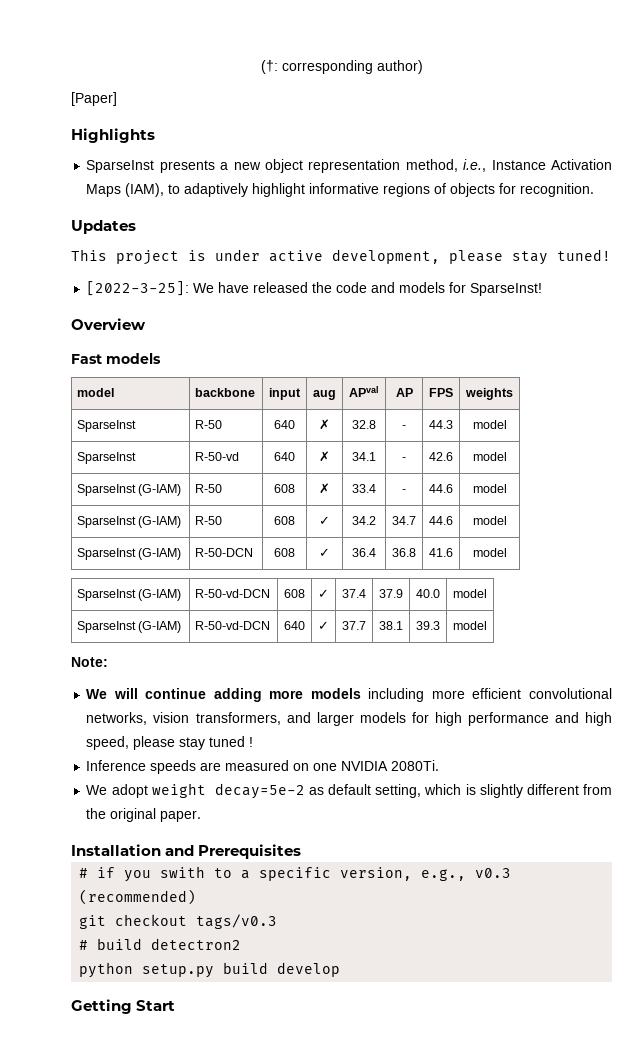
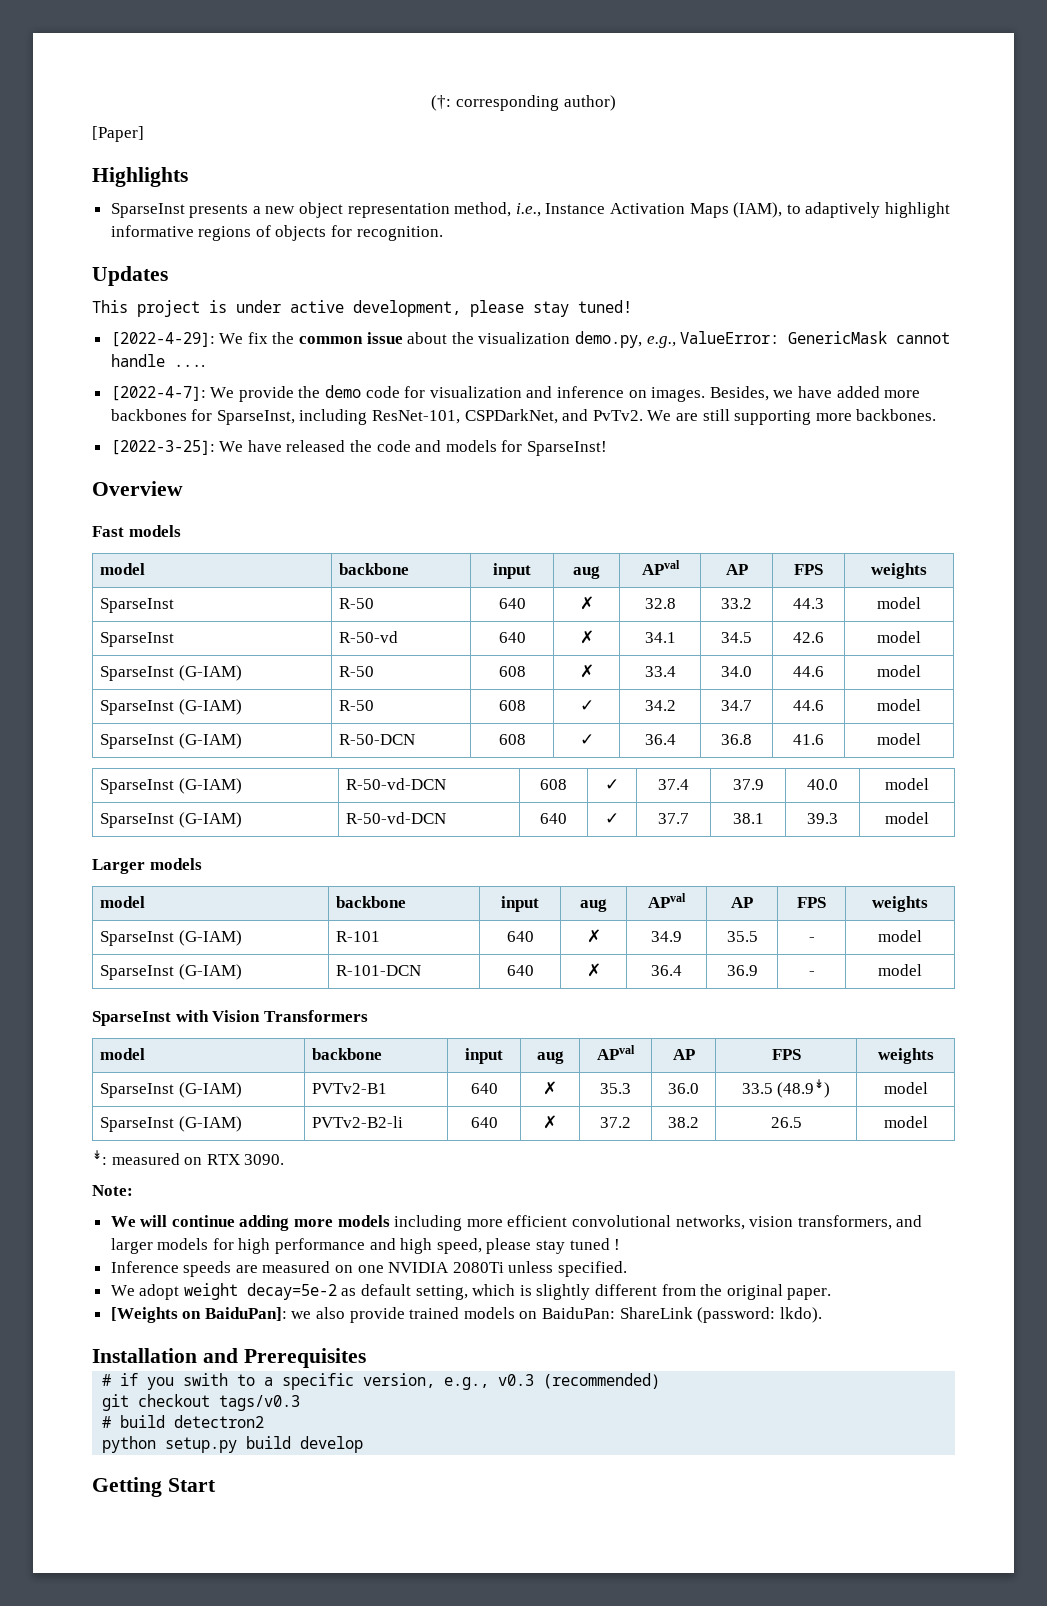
+ [2022-4-29]: We fix the common issue about the visualization demo.py, e.g., ValueError: GenericMask cannot handle ....
+ [2022-4-7]: We provide the demo code for visualization and inference on images. Besides, we have added more backbones for SparseInst, including ResNet-101, CSPDarkNet, and PvTv2. We are still supporting more backbones.
- SparseInst | R-50 | 640 | ✗ | 32.8 | - | 44.3 | model
+ SparseInst | R-50 | 640 | ✗ | 32.8 | 33.2 | 44.3 | model
- SparseInst | R-50-vd | 640 | ✗ | 34.1 | - | 42.6 | model
+ SparseInst | R-50-vd | 640 | ✗ | 34.1 | 34.5 | 42.6 | model
- SparseInst (G-IAM) | R-50 | 608 | ✗ | 33.4 | - | 44.6 | model
+ SparseInst (G-IAM) | R-50 | 608 | ✗ | 33.4 | 34.0 | 44.6 | model
+ Larger models
+ model | backbone | input | aug | APval | AP | FPS | weights
+ SparseInst (G-IAM) | R-101 | 640 | ✗ | 34.9 | 35.5 | - | model
+ SparseInst (G-IAM) | R-101-DCN | 640 | ✗ | 36.4 | 36.9 | - | model
+ SparseInst with Vision Transformers
+ model | backbone | input | aug | APval | AP | FPS | weights
+ SparseInst (G-IAM) | PVTv2-B1 | 640 | ✗ | 35.3 | 36.0 | 33.5 (48.9↡) | model
+ SparseInst (G-IAM) | PVTv2-B2-li | 640 | ✗ | 37.2 | 38.2 | 26.5 | model
+ ↡: measured on RTX 3090.
- Inference speeds are measured on one NVIDIA 2080Ti.
+ Inference speeds are measured on one NVIDIA 2080Ti unless specified.
+ [Weights on BaiduPan]: we also provide trained models on BaiduPan: ShareLink (password: lkdo).

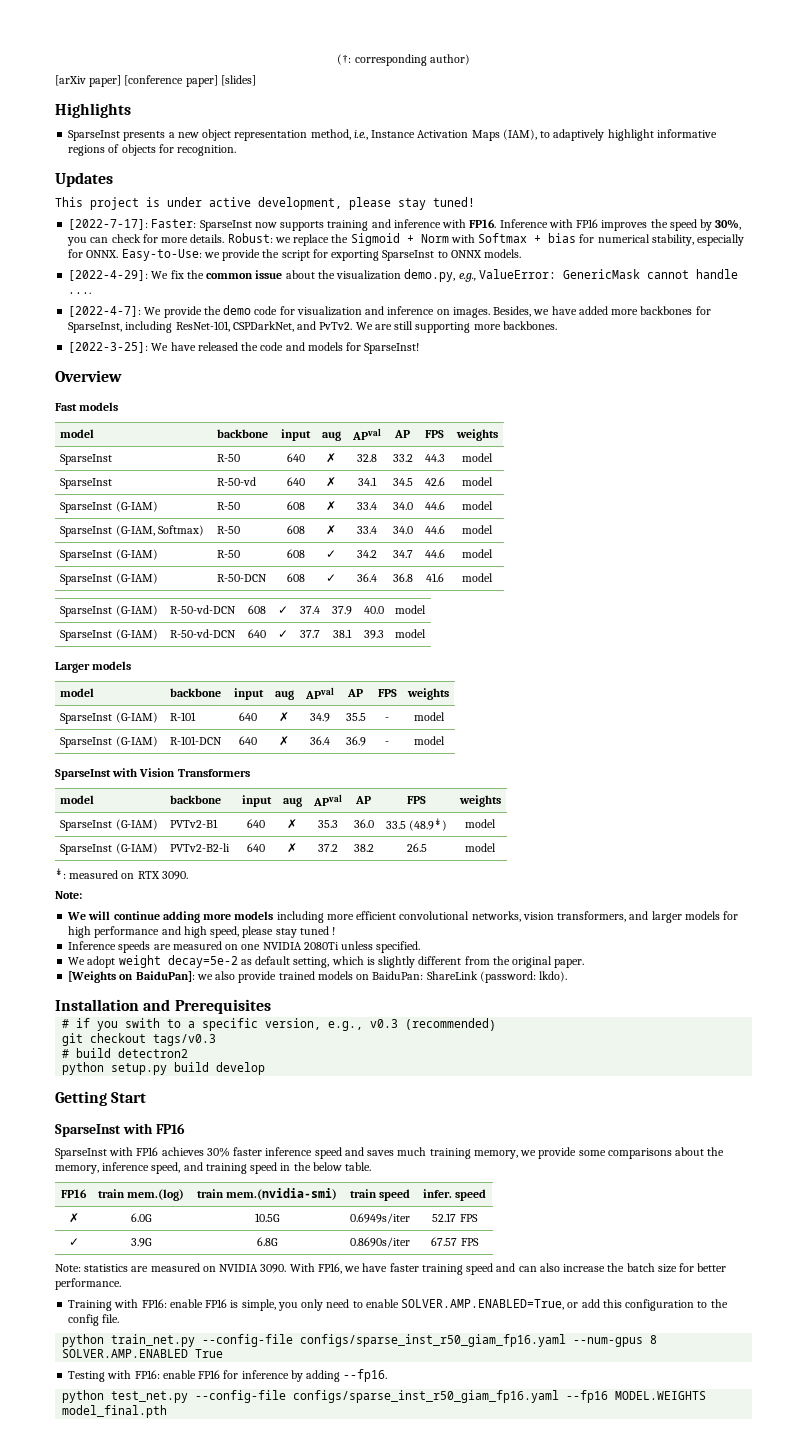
- [Paper]
+ [arXiv paper] [conference paper] [slides]
+ [2022-7-17]: Faster: SparseInst now supports training and inference with FP16. Inference with FP16 improves the speed by 30%, you can check for more details. Robust: we replace the Sigmoid + Norm with Softmax + bias for numerical stability, especially for ONNX. Easy-to-Use: we provide the script for exporting SparseInst to ONNX models.
+ SparseInst (G-IAM, Softmax) | R-50 | 608 | ✗ | 33.4 | 34.0 | 44.6 | model
  Getting Start
+ SparseInst with FP16
+ SparseInst with FP16 achieves 30% faster inference speed and saves much training memory, we provide some comparisons about the memory, inference speed, and training speed in the below table.
+ FP16 | train mem.(log) | train mem.(nvidia-smi) | train speed | infer. speed
+ ✗ | 6.0G | 10.5G | 0.6949s/iter | 52.17 FPS
+ ✓ | 3.9G | 6.8G | 0.8690s/iter | 67.57 FPS
+ Note: statistics are measured on NVIDIA 3090. With FP16, we have faster training speed and can also increase the batch size for better performance.
+ Training with FP16: enable FP16 is simple, you only need to enable SOLVER.AMP.ENABLED=True, or add this configuration to the config file.
+ python train_net.py --config-file configs/sparse_inst_r50_giam_fp16.yaml --num-gpus 8 SOLVER.AMP.ENABLED True
+ Testing with FP16: enable FP16 for inference by adding --fp16.
+ python test_net.py --config-file configs/sparse_inst_r50_giam_fp16.yaml --fp16 MODEL.WEIGHTS model_final.pth

